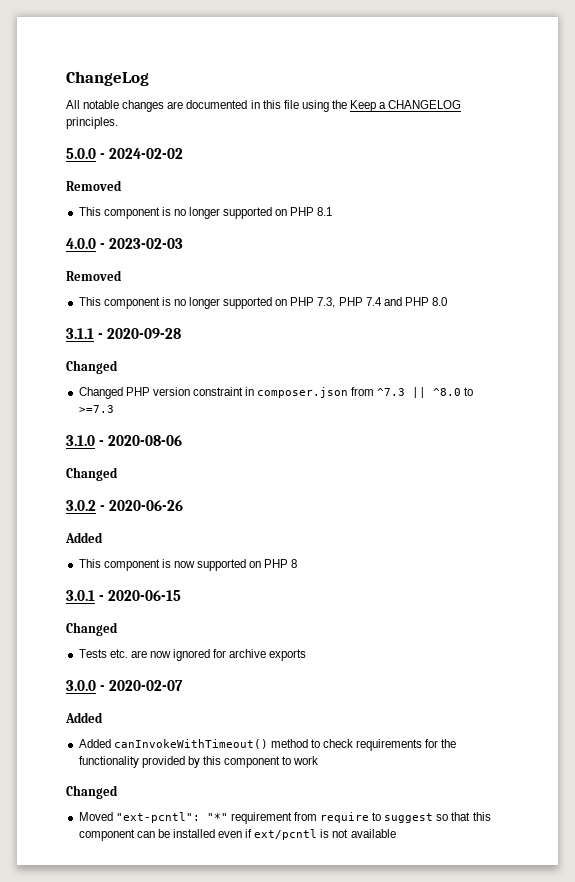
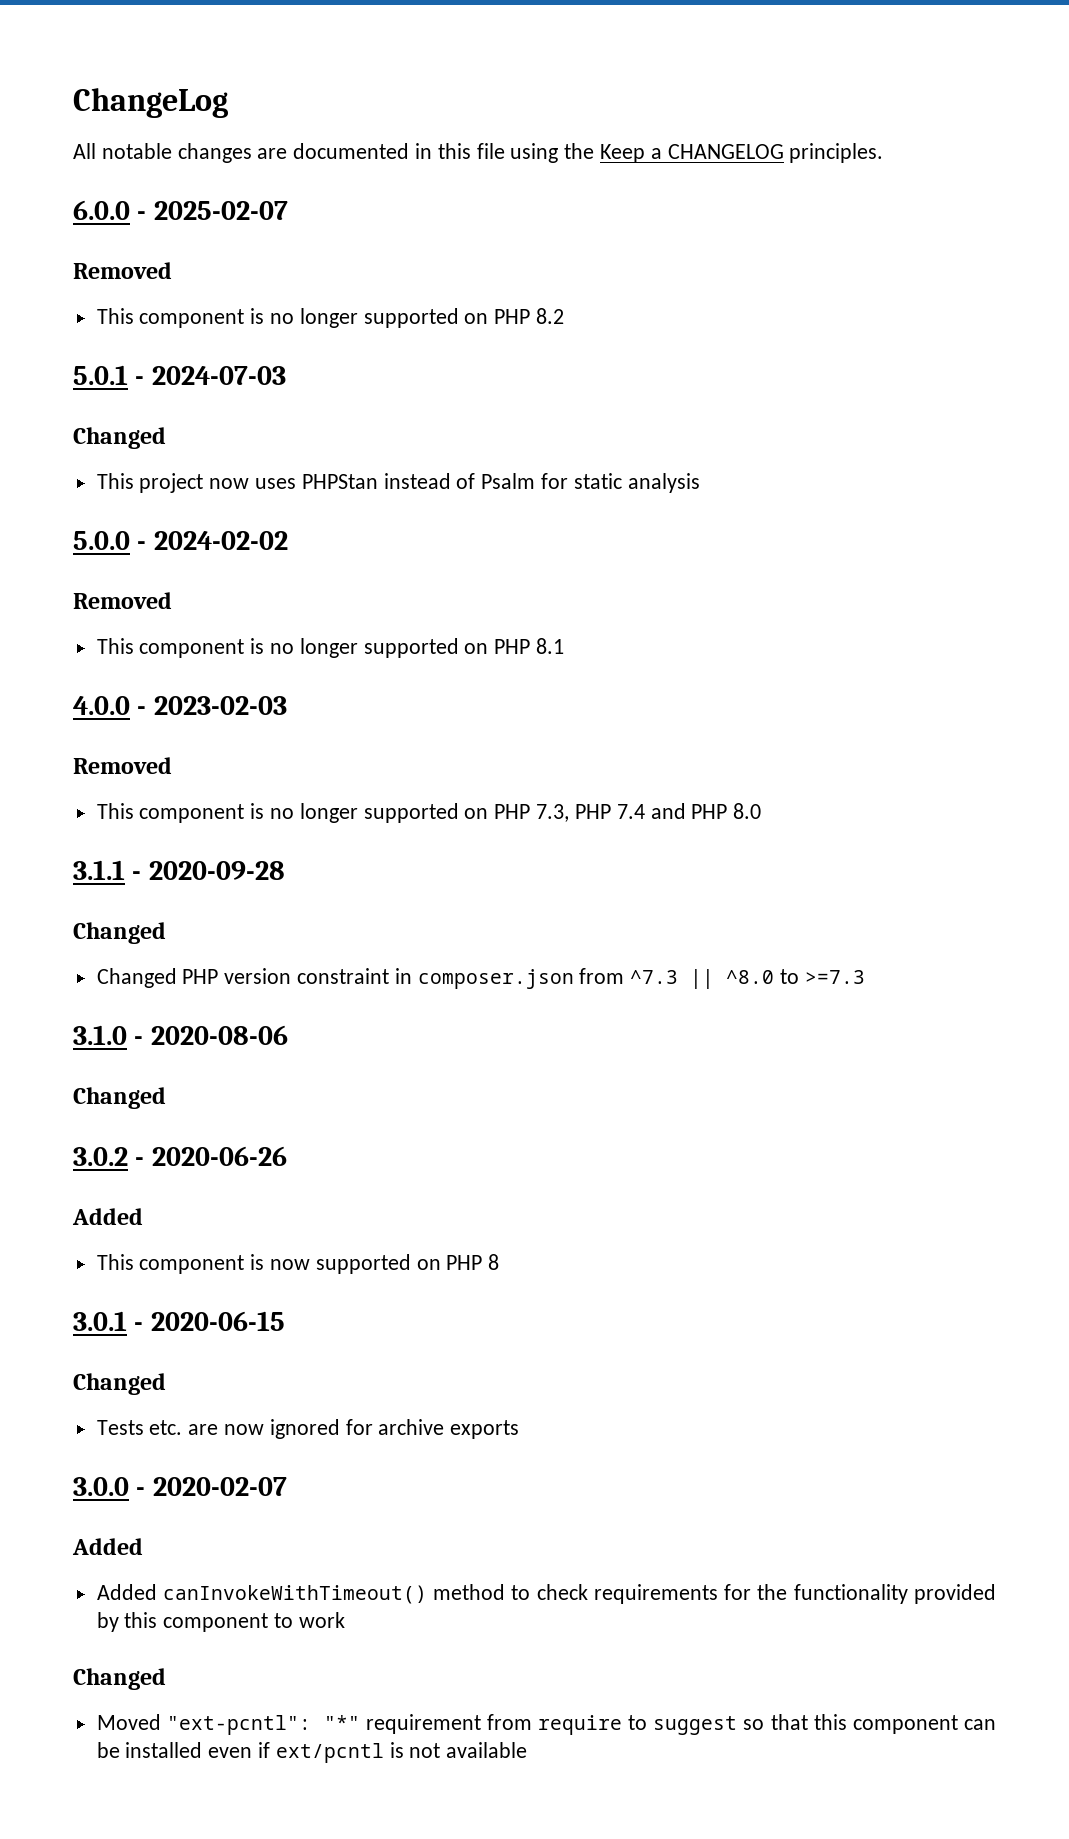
+ 6.0.0 - 2025-02-07
+ Removed
+ This component is no longer supported on PHP 8.2
+ 5.0.1 - 2024-07-03
+ Changed
+ This project now uses PHPStan instead of Psalm for static analysis

